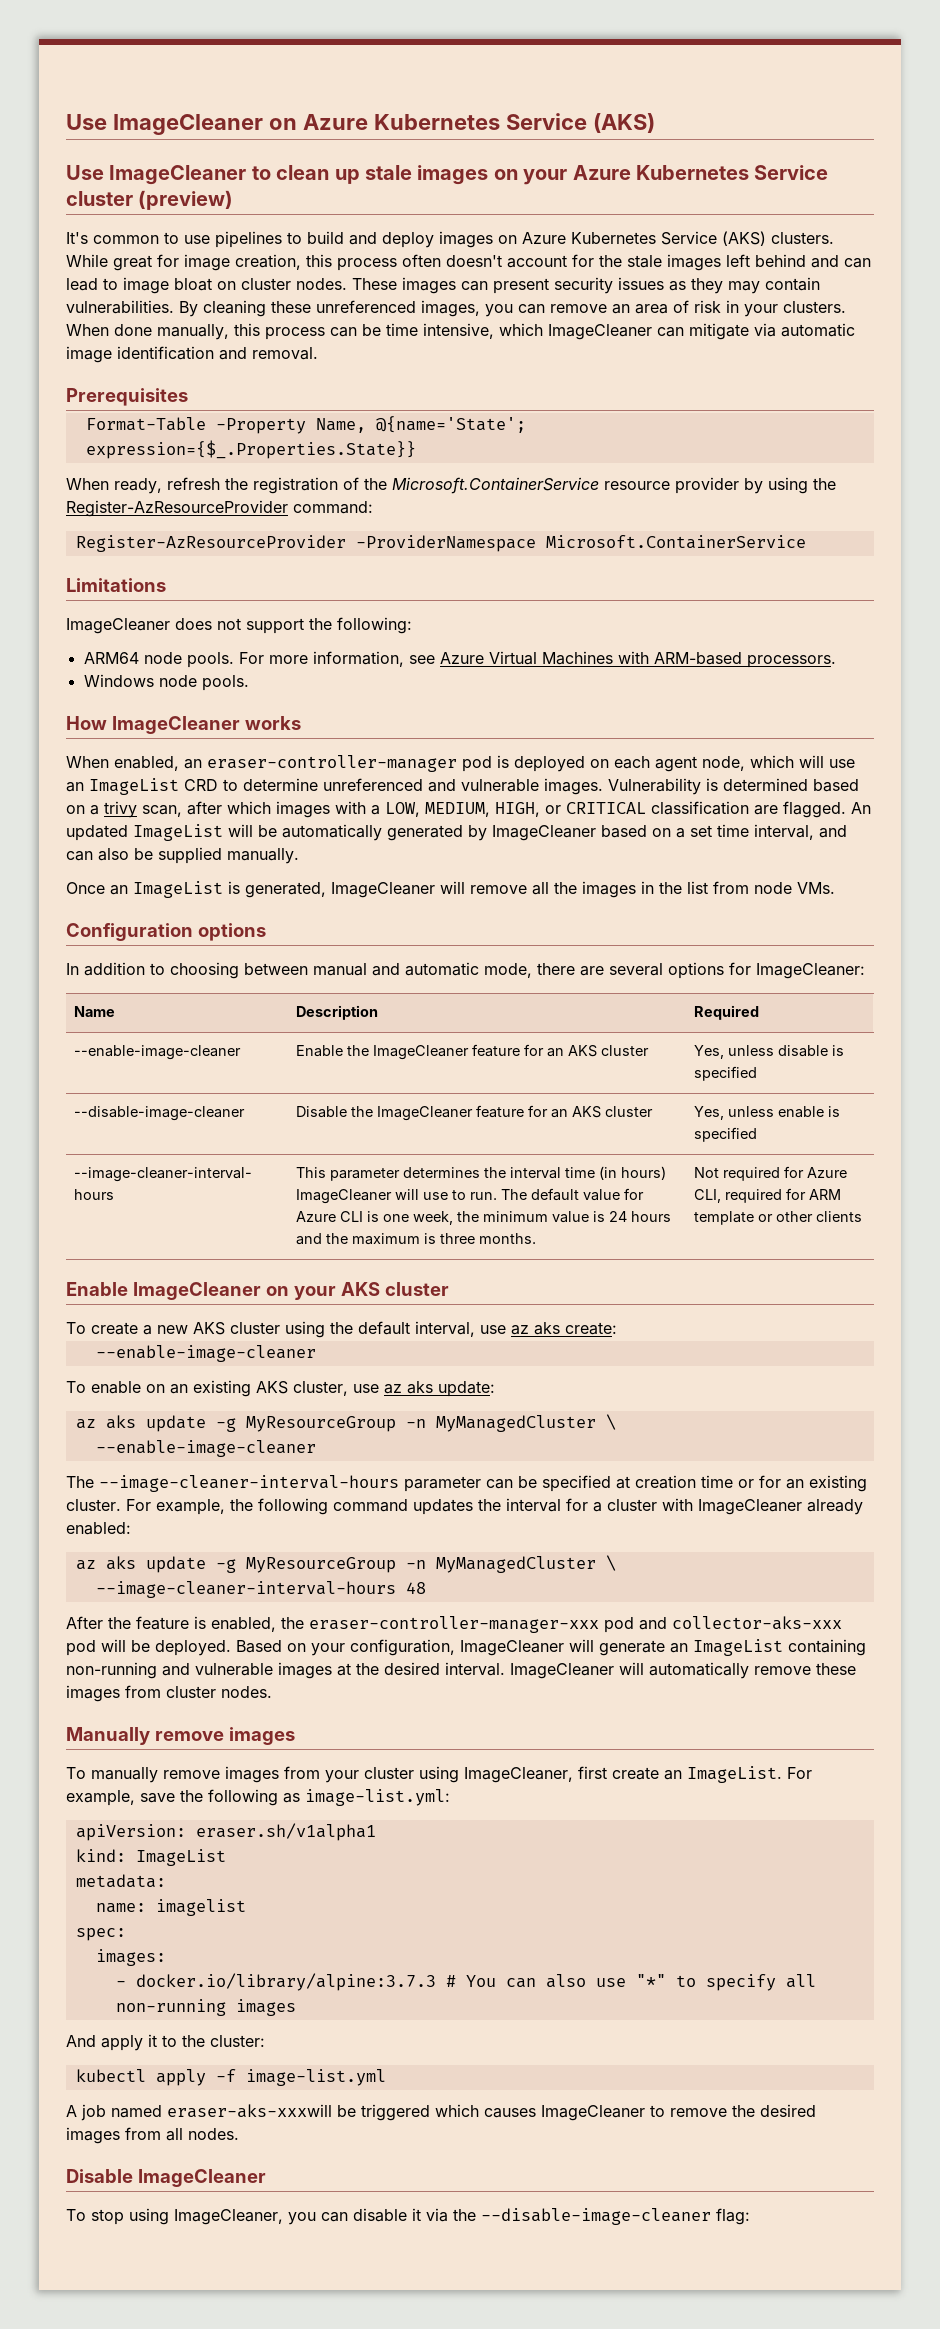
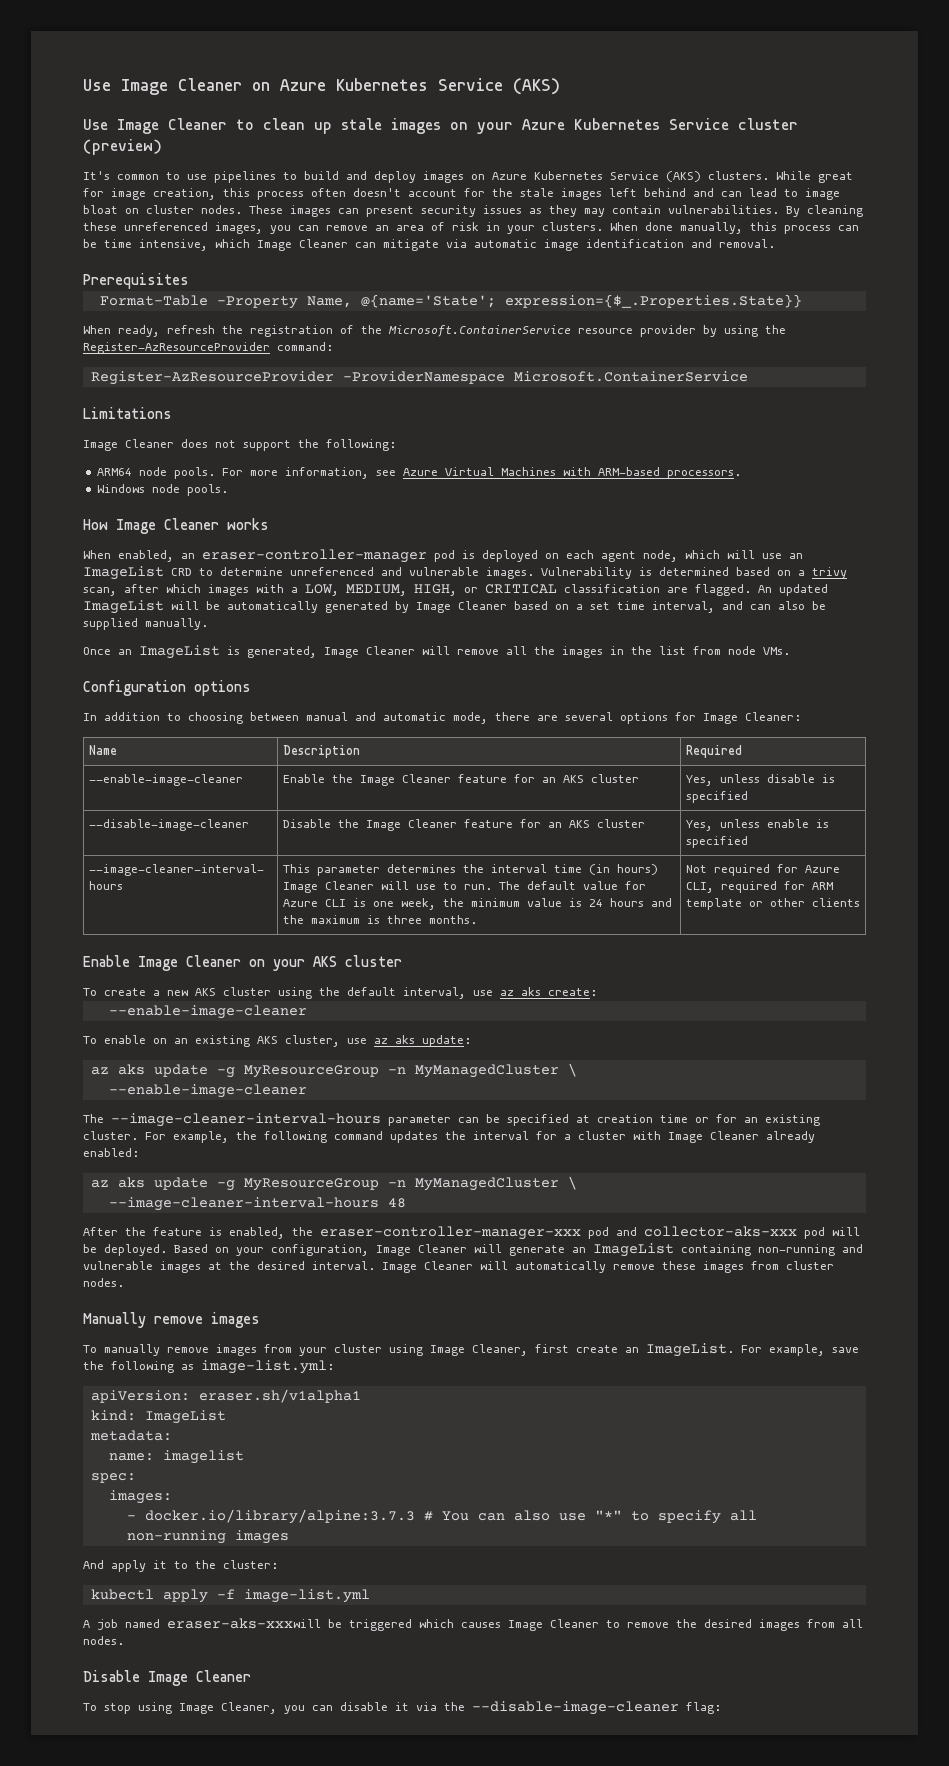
- Use ImageCleaner on Azure Kubernetes Service (AKS)
+ Use Image Cleaner on Azure Kubernetes Service (AKS)
- Use ImageCleaner to clean up stale images on your Azure Kubernetes Service cluster (preview)
+ Use Image Cleaner to clean up stale images on your Azure Kubernetes Service cluster (preview)
- When done manually, this process can be time intensive, which ImageCleaner can mitigate via automatic image identification and removal.
+ When done manually, this process can be time intensive, which Image Cleaner can mitigate via automatic image identification and removal.
- ImageCleaner does not support the following:
+ Image Cleaner does not support the following:
- How ImageCleaner works
+ How Image Cleaner works
- An updated ImageList will be automatically generated by ImageCleaner based on a set time interval, and can also be supplied manually.
+ An updated ImageList will be automatically generated by Image Cleaner based on a set time interval, and can also be supplied manually.
- Once an ImageList is generated, ImageCleaner will remove all the images in the list from node VMs.
+ Once an ImageList is generated, Image Cleaner will remove all the images in the list from node VMs.
- In addition to choosing between manual and automatic mode, there are several options for ImageCleaner:
+ In addition to choosing between manual and automatic mode, there are several options for Image Cleaner:
- --enable-image-cleaner | Enable the ImageCleaner feature for an AKS cluster | Yes, unless disable is specified
+ --enable-image-cleaner | Enable the Image Cleaner feature for an AKS cluster | Yes, unless disable is specified
- --disable-image-cleaner | Disable the ImageCleaner feature for an AKS cluster | Yes, unless enable is specified
+ --disable-image-cleaner | Disable the Image Cleaner feature for an AKS cluster | Yes, unless enable is specified
- This parameter determines the interval time (in hours) ImageCleaner will use to run.
+ This parameter determines the interval time (in hours) Image Cleaner will use to run.
- Enable ImageCleaner on your AKS cluster
+ Enable Image Cleaner on your AKS cluster
- For example, the following command updates the interval for a cluster with ImageCleaner already enabled:
+ For example, the following command updates the interval for a cluster with Image Cleaner already enabled:
- Based on your configuration, ImageCleaner will generate an ImageList containing non-running and vulnerable images at the desired interval.
+ Based on your configuration, Image Cleaner will generate an ImageList containing non-running and vulnerable images at the desired interval.
- ImageCleaner will automatically remove these images from cluster nodes.
+ Image Cleaner will automatically remove these images from cluster nodes.
- To manually remove images from your cluster using ImageCleaner, first create an ImageList.
+ To manually remove images from your cluster using Image Cleaner, first create an ImageList.
- A job named eraser-aks-xxxwill be triggered which causes ImageCleaner to remove the desired images from all nodes.
+ A job named eraser-aks-xxxwill be triggered which causes Image Cleaner to remove the desired images from all nodes.
- Disable ImageCleaner
+ Disable Image Cleaner
- To stop using ImageCleaner, you can disable it via the --disable-image-cleaner flag:
+ To stop using Image Cleaner, you can disable it via the --disable-image-cleaner flag:

